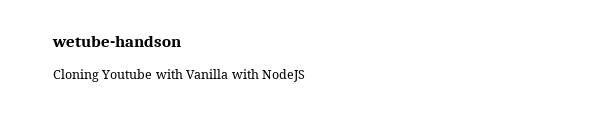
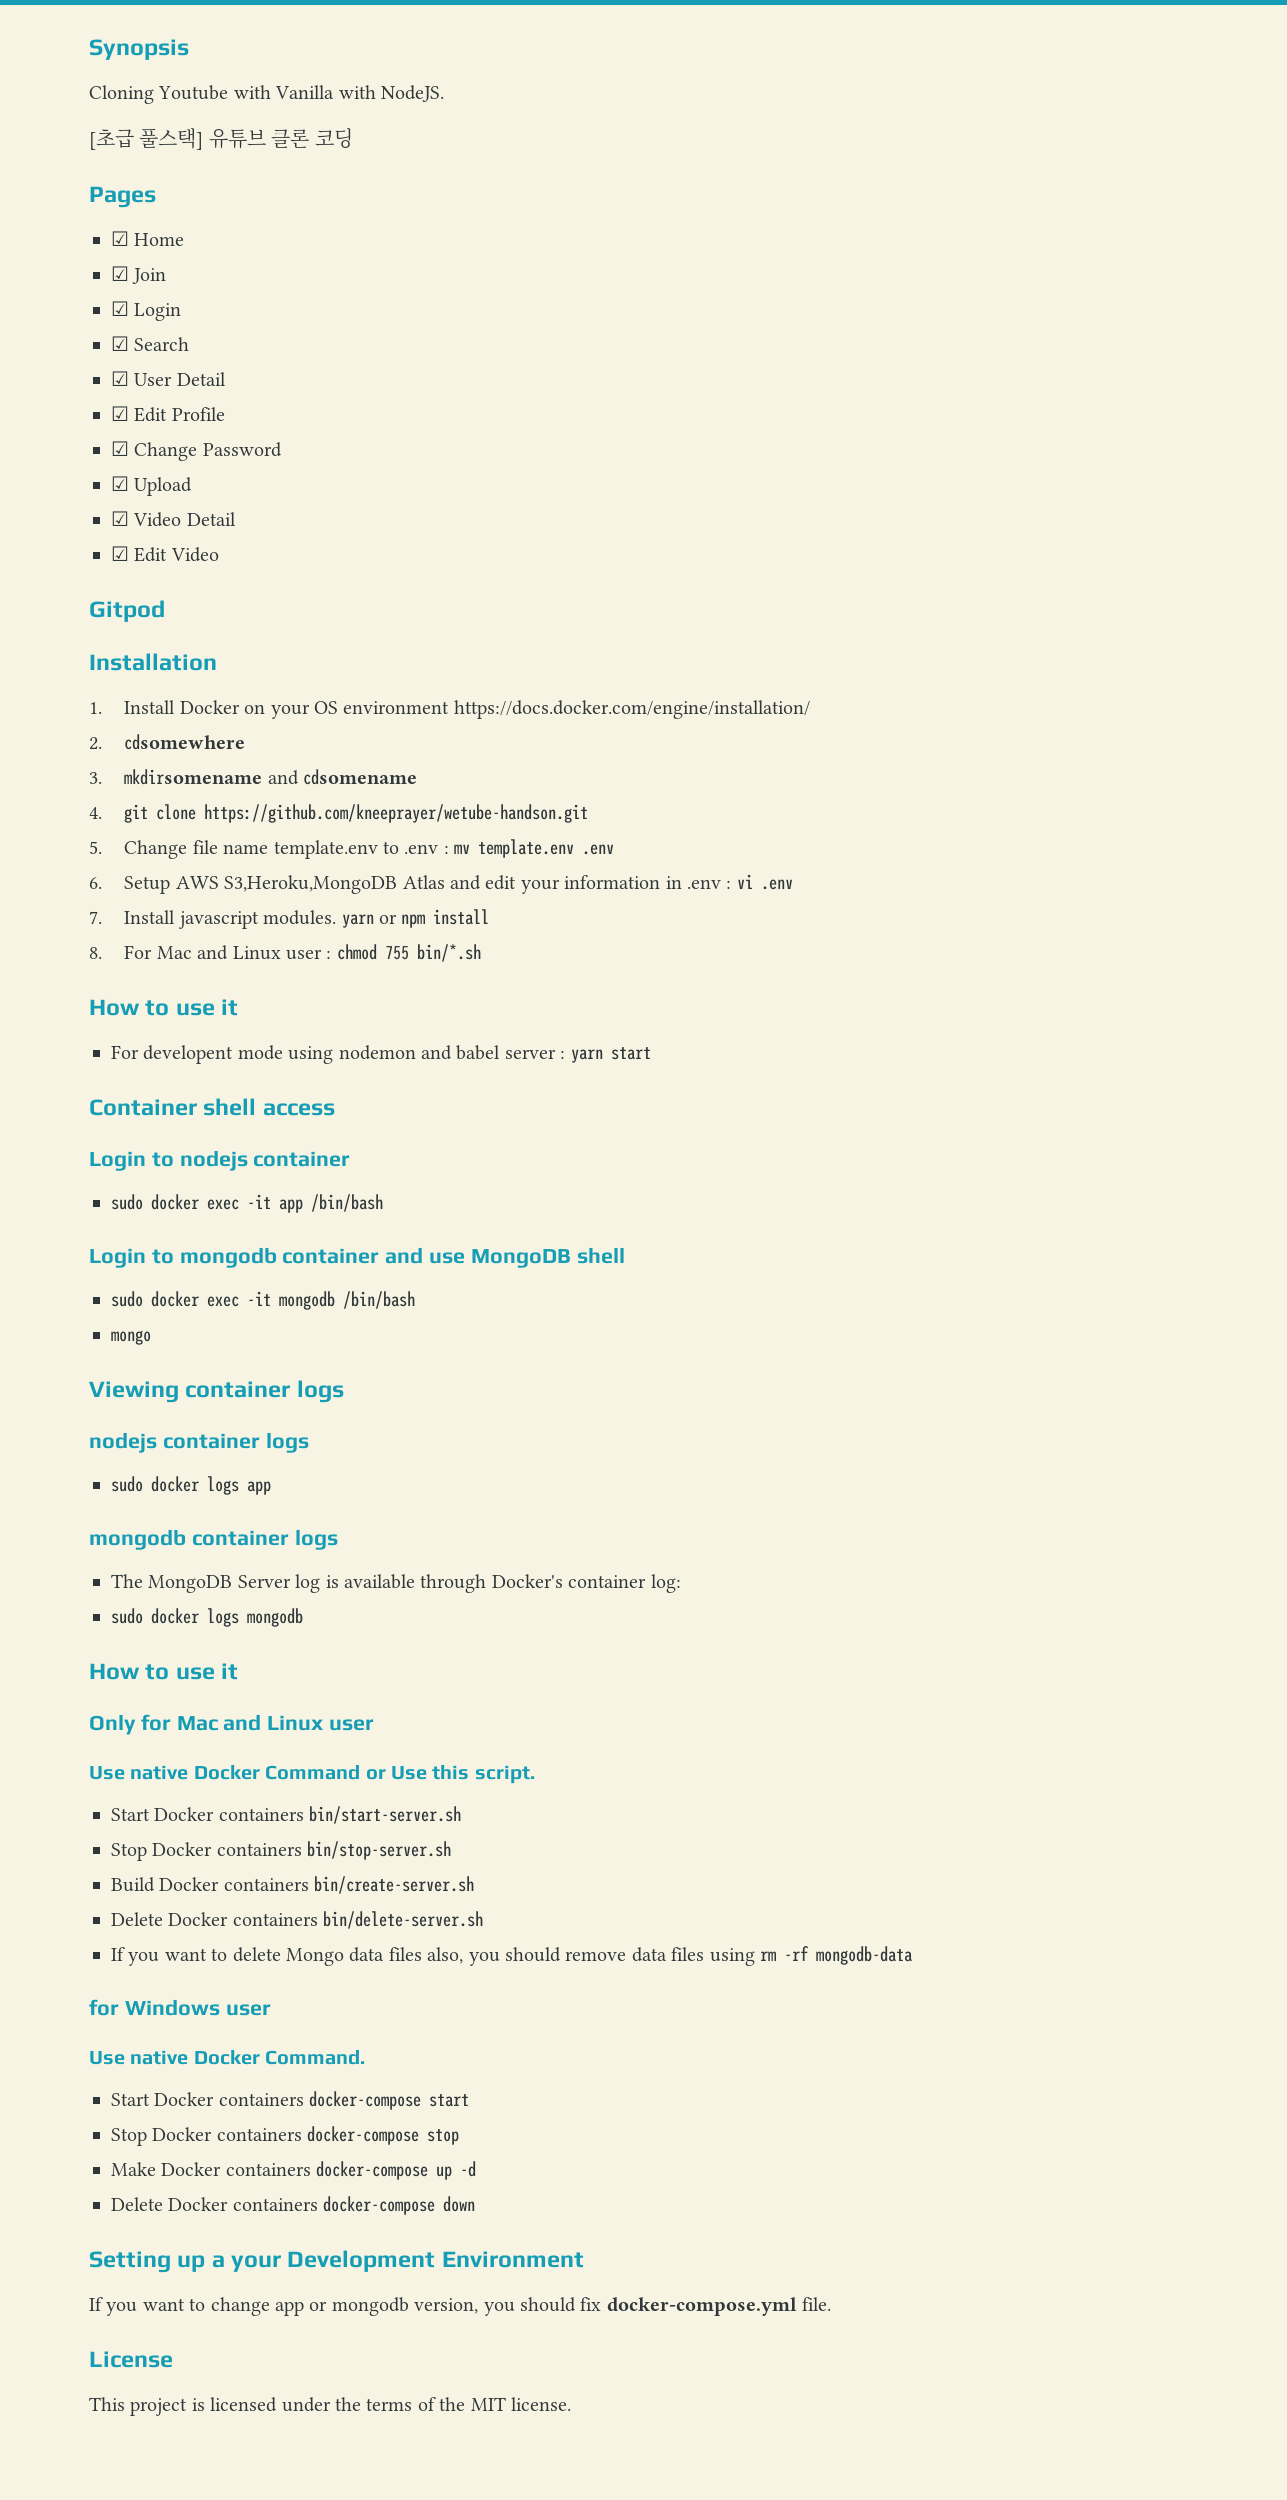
- wetube-handson
+ Synopsis
- Cloning Youtube with Vanilla with NodeJS
+ Cloning Youtube with Vanilla with NodeJS.
+ [초급 풀스택] 유튜브 클론 코딩
+ Pages
+ ☑ Home
+ ☑ Join
+ ☑ Login
+ ☑ Search
+ ☑ User Detail
+ ☑ Edit Profile
+ ☑ Change Password
+ ☑ Upload
+ ☑ Video Detail
+ ☑ Edit Video
+ Gitpod
+ Installation
+ 1. Install Docker on your OS environment https://docs.docker.com/engine/installation/
+ 2. cdsomewhere
+ 3. mkdirsomename and cdsomename
+ 4. git clone https://github.com/kneeprayer/wetube-handson.git
+ 5. Change file name template.env to .env : mv template.env .env
+ 6. Setup AWS S3,Heroku,MongoDB Atlas and edit your information in .env : vi .env
+ 7. Install javascript modules. yarn or npm install
+ 8. For Mac and Linux user : chmod 755 bin/*.sh
+ How to use it
+ For developent mode using nodemon and babel server : yarn start
+ Container shell access
+ Login to nodejs container
+ sudo docker exec -it app /bin/bash
+ Login to mongodb container and use MongoDB shell
+ sudo docker exec -it mongodb /bin/bash
+ mongo
+ Viewing container logs
+ nodejs container logs
+ sudo docker logs app
+ mongodb container logs
+ The MongoDB Server log is available through Docker's container log:
+ sudo docker logs mongodb
+ How to use it
+ Only for Mac and Linux user
+ Use native Docker Command or Use this script.
+ Start Docker containers bin/start-server.sh
+ Stop Docker containers bin/stop-server.sh
+ Build Docker containers bin/create-server.sh
+ Delete Docker containers bin/delete-server.sh
+ If you want to delete Mongo data files also, you should remove data files using rm -rf mongodb-data
+ for Windows user
+ Use native Docker Command.
+ Start Docker containers docker-compose start
+ Stop Docker containers docker-compose stop
+ Make Docker containers docker-compose up -d
+ Delete Docker containers docker-compose down
+ Setting up a your Development Environment
+ If you want to change app or mongodb version, you should fix docker-compose.yml file.
+ License
+ This project is licensed under the terms of the MIT license.

